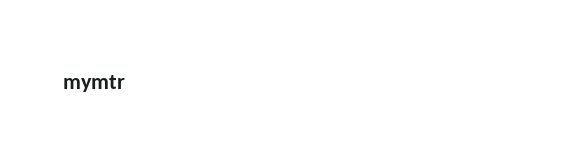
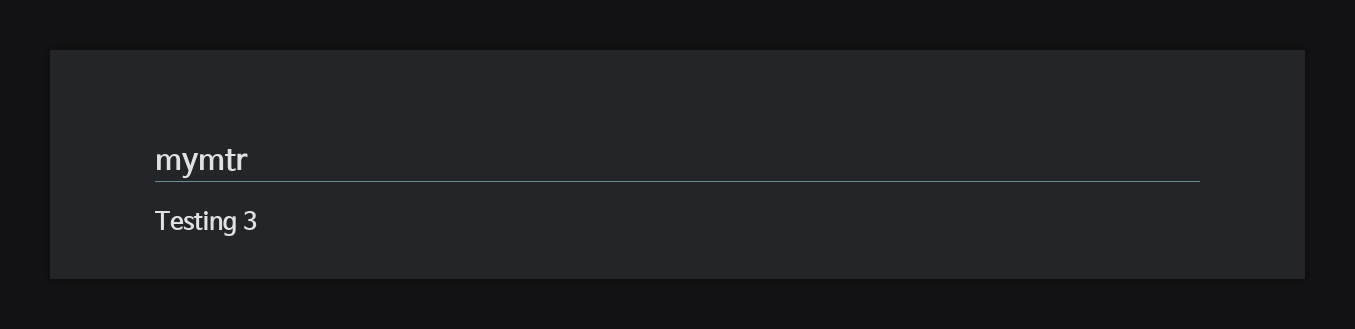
+ Testing 3

